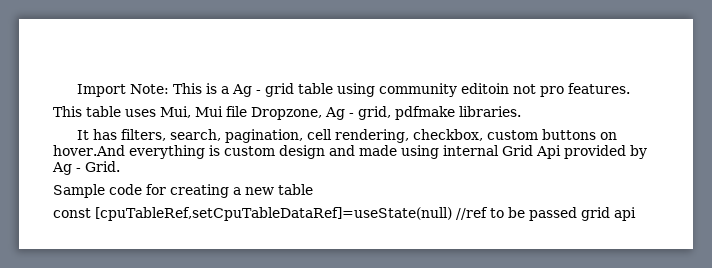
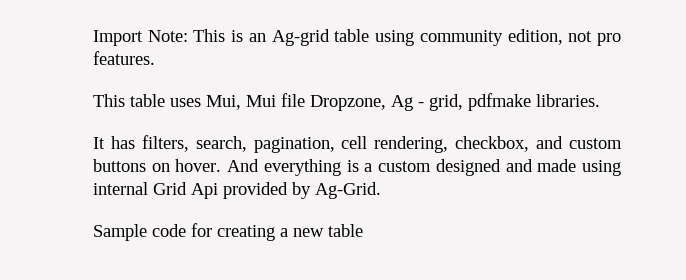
- Import Note: This is a Ag - grid table using community editoin not pro features.
+ Import Note: This is an Ag-grid table using community edition, not pro features.
- It has filters, search, pagination, cell rendering, checkbox, custom buttons on hover.And everything is custom design and made using internal Grid Api provided by Ag - Grid.
+ It has filters, search, pagination, cell rendering, checkbox, and custom buttons on hover. And everything is a custom designed and made using internal Grid Api provided by Ag-Grid.
- const [cpuTableRef,setCpuTableDataRef]=useState(null) //ref to be passed grid api

